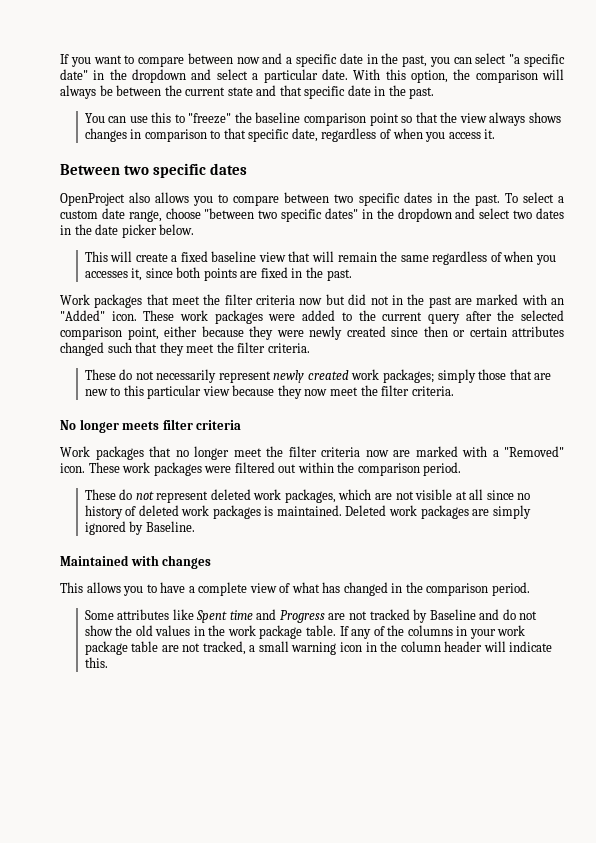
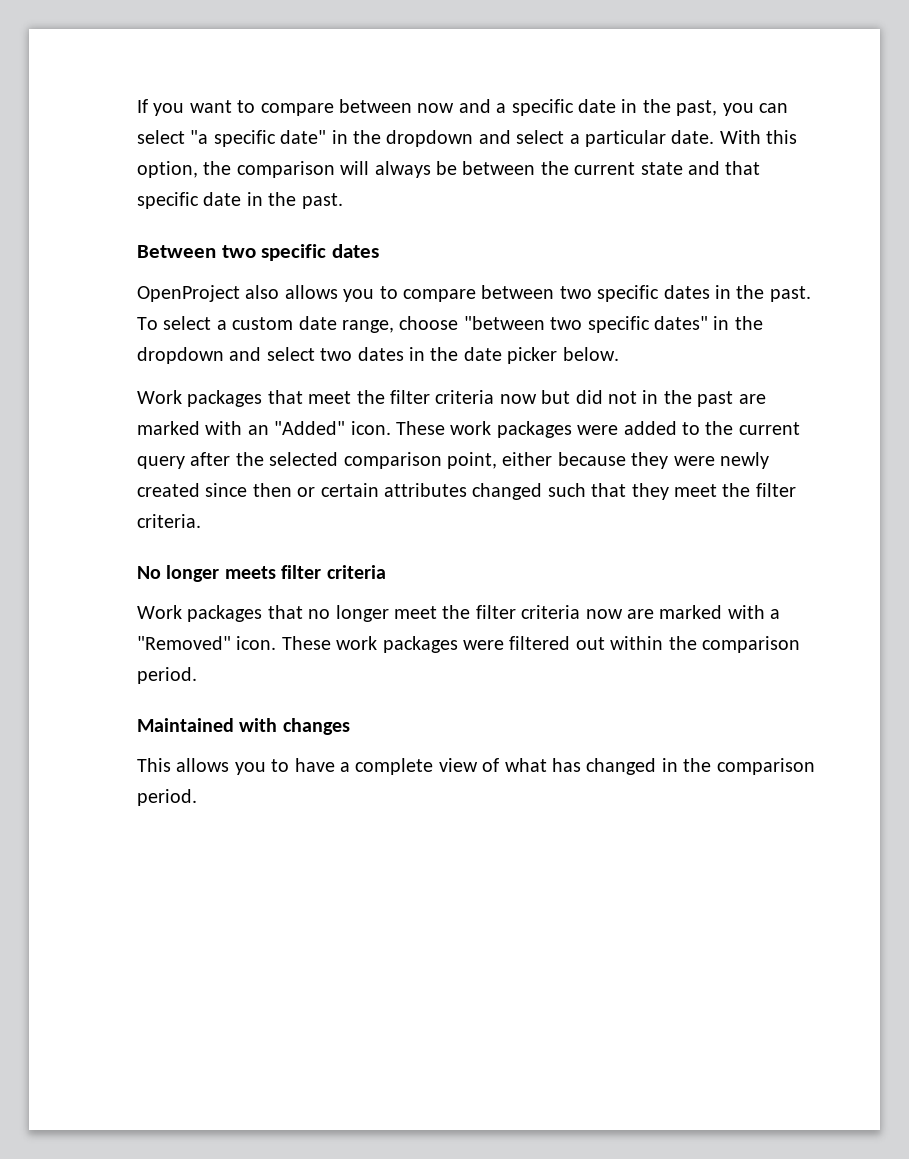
- You can use this to "freeze" the baseline comparison point so that the view always shows changes in comparison to that specific date, regardless of when you access it.
- This will create a fixed baseline view that will remain the same regardless of when you accesses it, since both points are fixed in the past.
- These do not necessarily represent newly created work packages; simply those that are new to this particular view because they now meet the filter criteria.
- These do not represent deleted work packages, which are not visible at all since no history of deleted work packages is maintained. Deleted work packages are simply ignored by Baseline.
- Some attributes like Spent time and Progress are not tracked by Baseline and do not show the old values in the work package table. If any of the columns in your work package table are not tracked, a small warning icon in the column header will indicate this.

